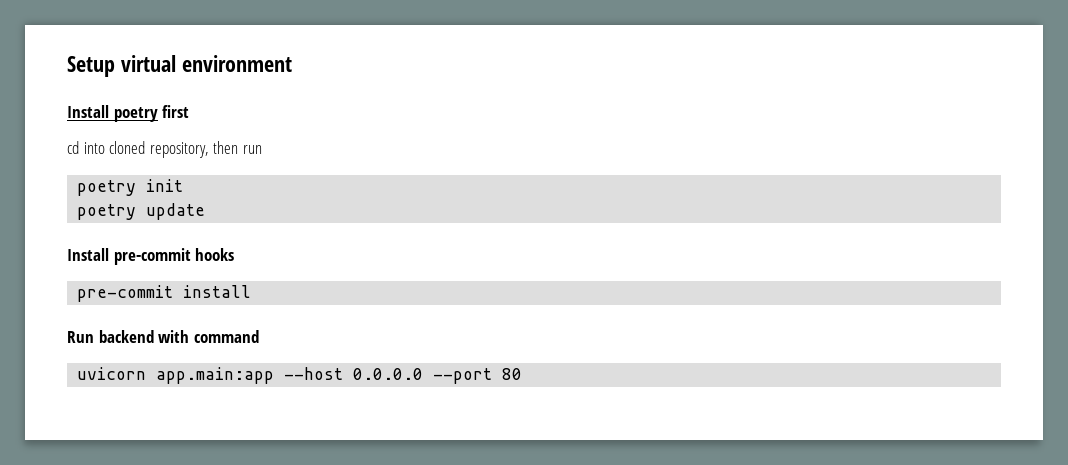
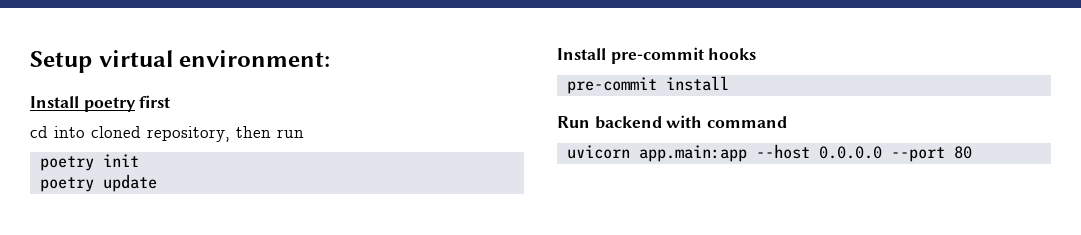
- Setup virtual environment
+ Setup virtual environment:

